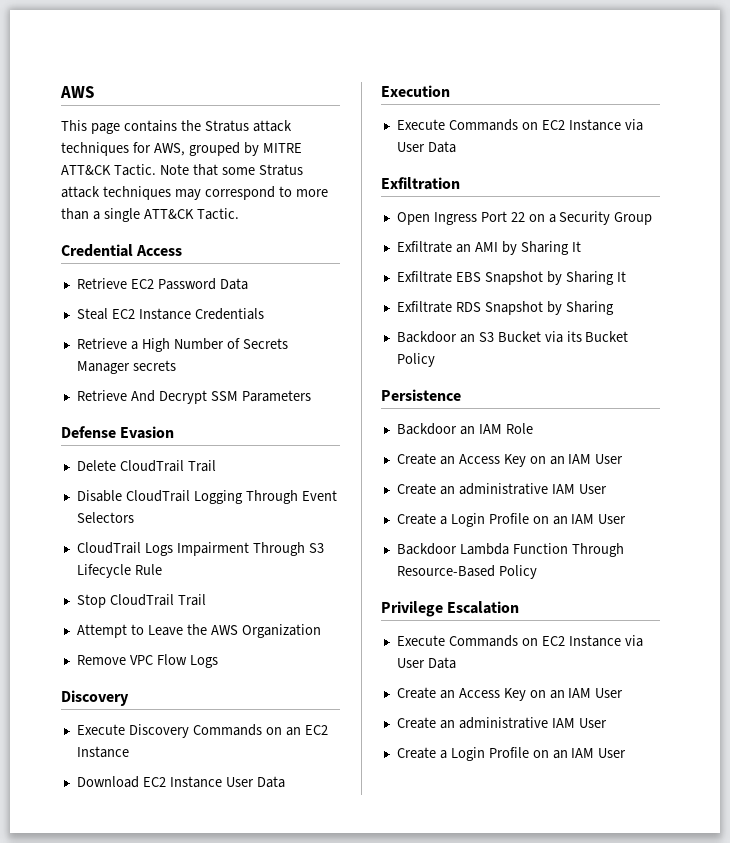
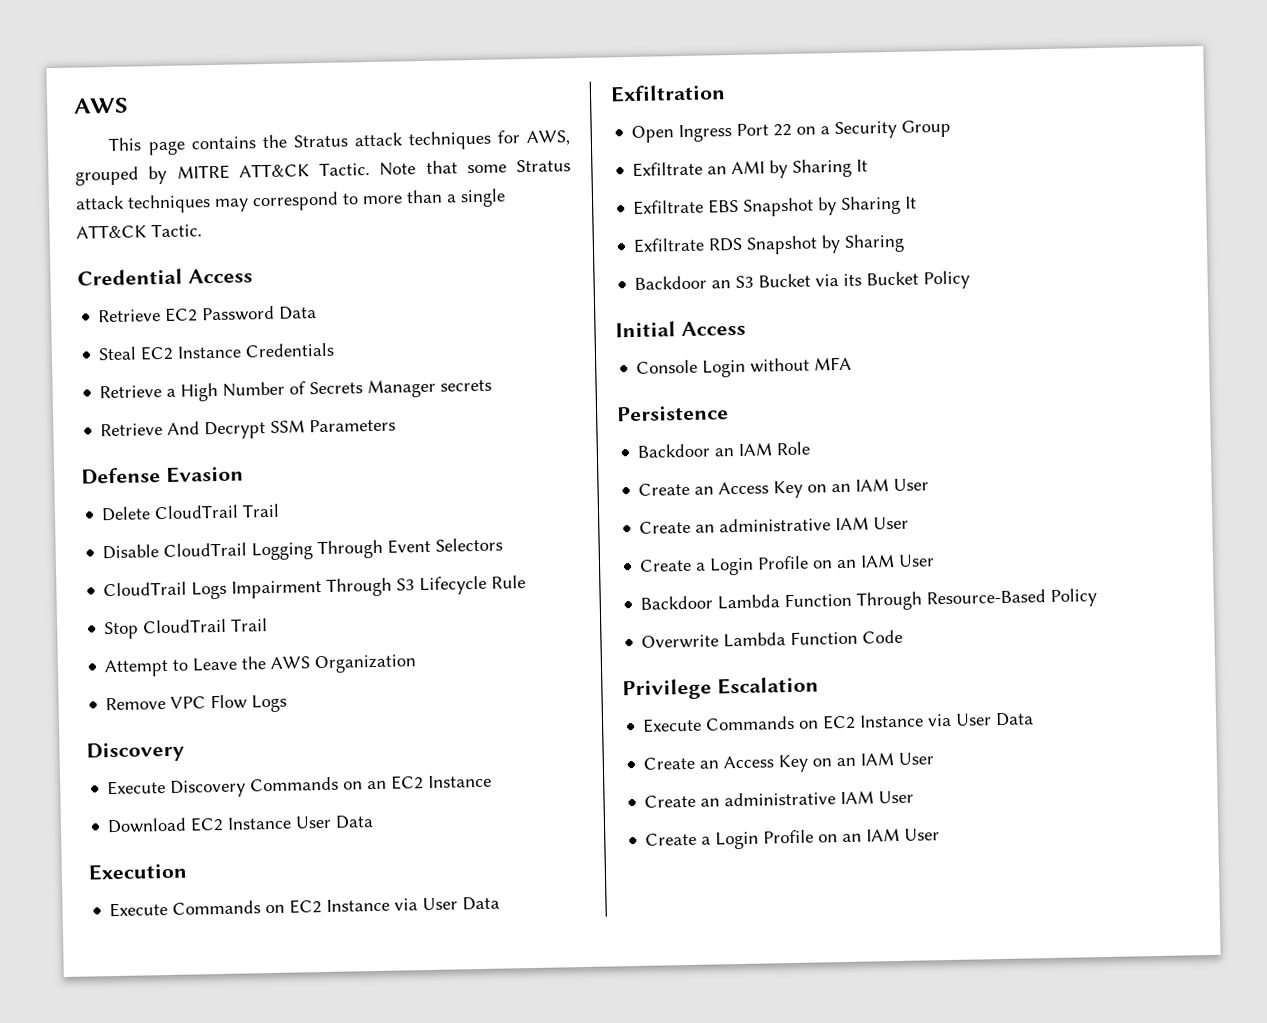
+ Initial Access
+ Console Login without MFA
+ Overwrite Lambda Function Code

